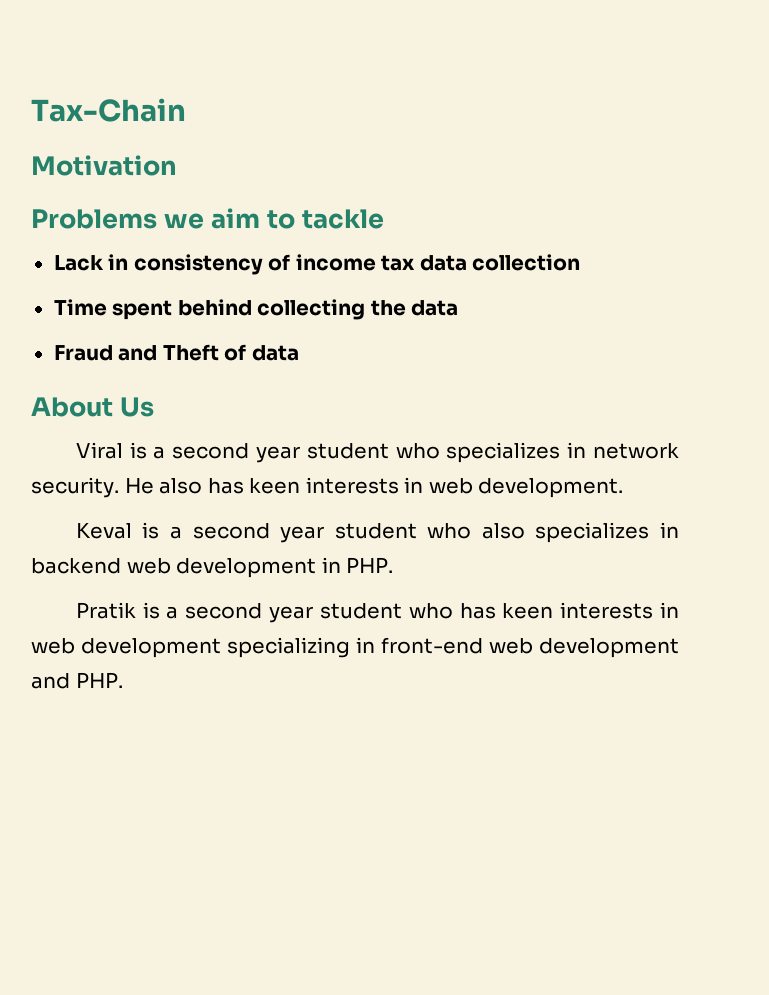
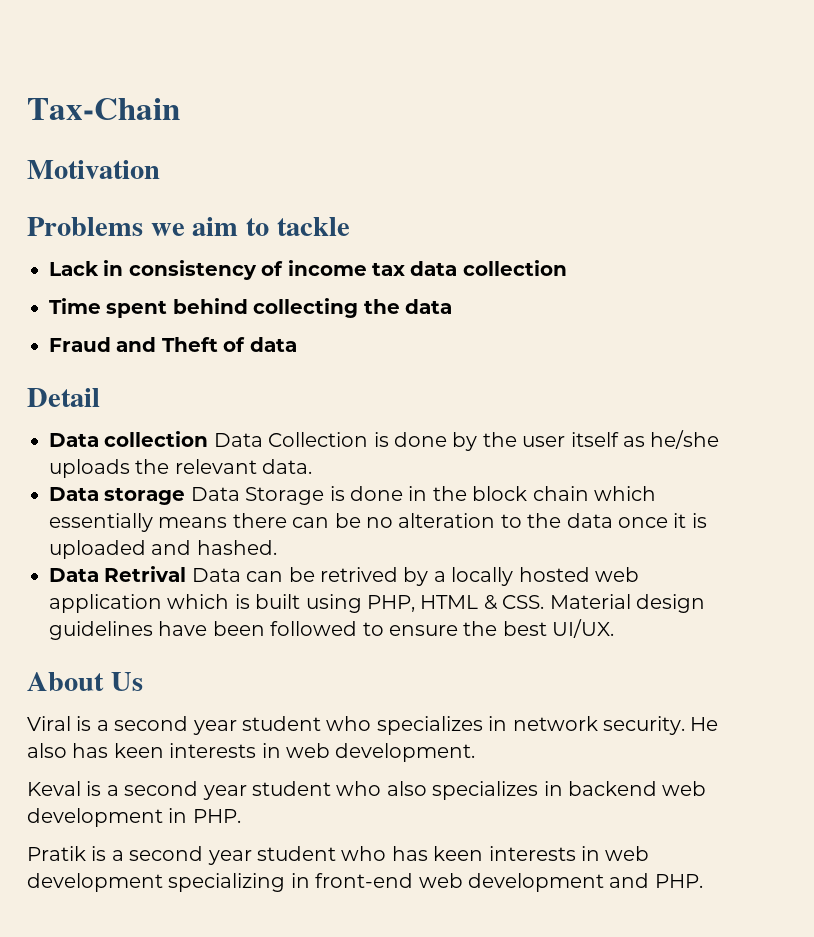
+ Detail
+ Data collection Data Collection is done by the user itself as he/she uploads the relevant data.
+ Data storage Data Storage is done in the block chain which essentially means there can be no alteration to the data once it is uploaded and hashed.
+ Data Retrival Data can be retrived by a locally hosted web application which is built using PHP, HTML & CSS. Material design guidelines have been followed to ensure the best UI/UX.

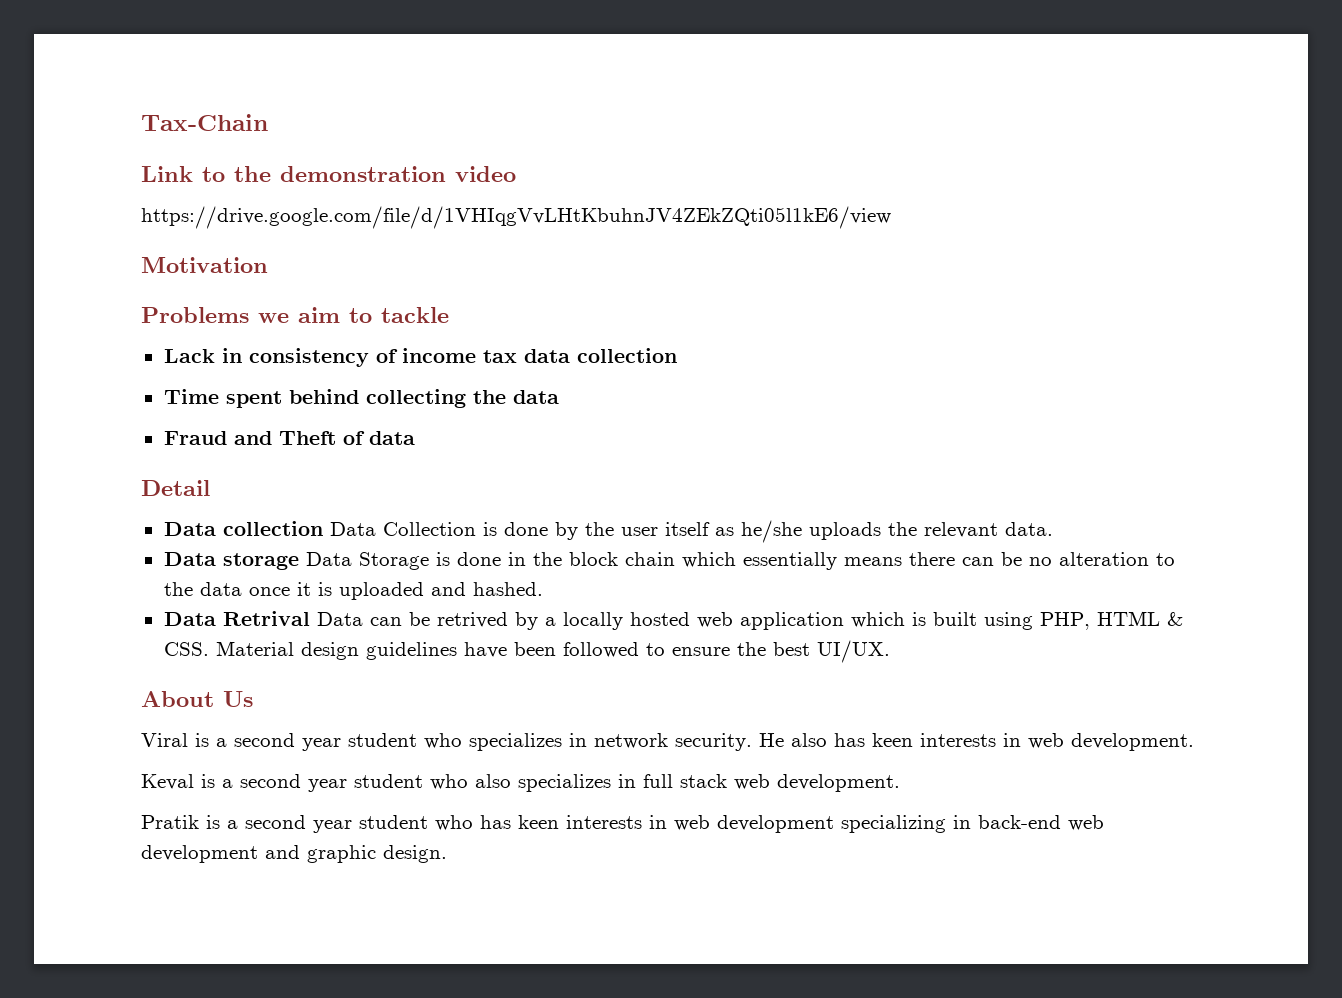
+ Link to the demonstration video
+ https://drive.google.com/file/d/1VHIqgVvLHtKbuhnJV4ZEkZQti05l1kE6/view
- Keval is a second year student who also specializes in backend web development in PHP.
+ Keval is a second year student who also specializes in full stack web development.
- Pratik is a second year student who has keen interests in web development specializing in front-end web development and PHP.
+ Pratik is a second year student who has keen interests in web development specializing in back-end web development and graphic design.

